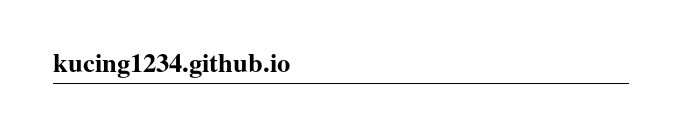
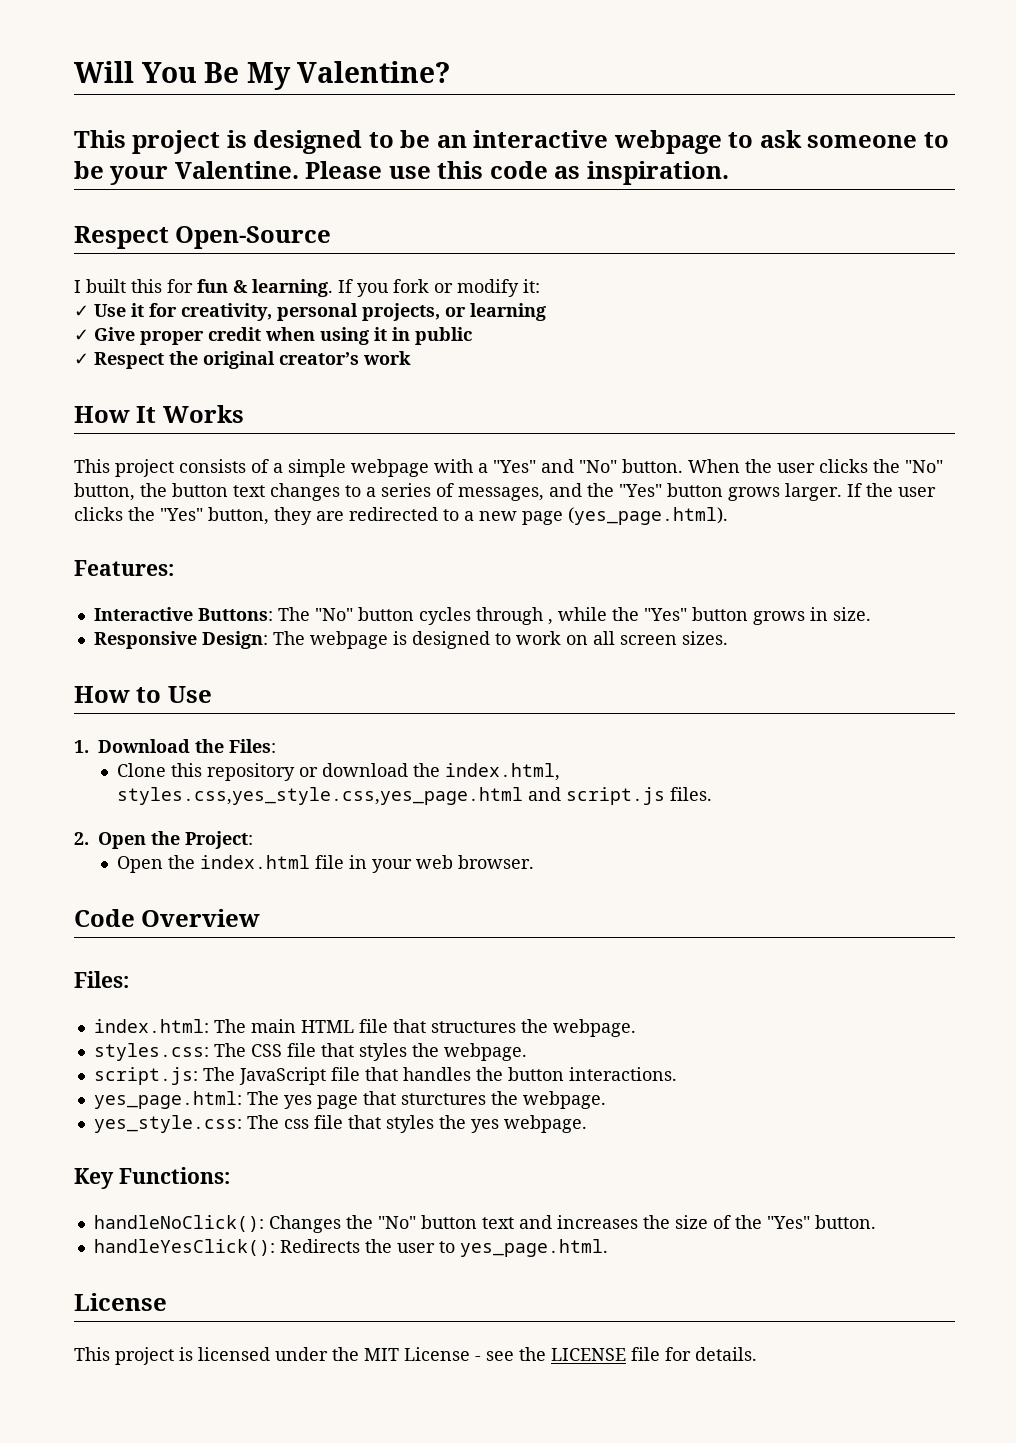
- kucing1234.github.io
+ Will You Be My Valentine?
+ This project is designed to be an interactive webpage to ask someone to be your Valentine. Please use this code as inspiration.
+ Respect Open-Source
+ I built this for fun & learning. If you fork or modify it:
+ ✓ Use it for creativity, personal projects, or learning
+ ✓ Give proper credit when using it in public
+ ✓ Respect the original creator’s work
+ How It Works
+ This project consists of a simple webpage with a "Yes" and "No" button. When the user clicks the "No" button, the button text changes to a series of messages, and the "Yes" button grows larger. If the user clicks the "Yes" button, they are redirected to a new page (yes_page.html).
+ Features:
+ Interactive Buttons: The "No" button cycles through , while the "Yes" button grows in size.
+ Responsive Design: The webpage is designed to work on all screen sizes.
+ How to Use
+ 1. Download the Files:
+ Clone this repository or download the index.html, styles.css,yes_style.css,yes_page.html and script.js files.
+ 2. Open the Project:
+ Open the index.html file in your web browser.
+ Code Overview
+ Files:
+ index.html: The main HTML file that structures the webpage.
+ styles.css: The CSS file that styles the webpage.
+ script.js: The JavaScript file that handles the button interactions.
+ yes_page.html: The yes page that sturctures the webpage.
+ yes_style.css: The css file that styles the yes webpage.
+ Key Functions:
+ handleNoClick(): Changes the "No" button text and increases the size of the "Yes" button.
+ handleYesClick(): Redirects the user to yes_page.html.
+ License
+ This project is licensed under the MIT License - see the LICENSE file for details.

